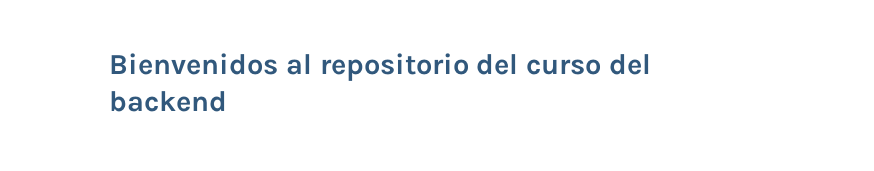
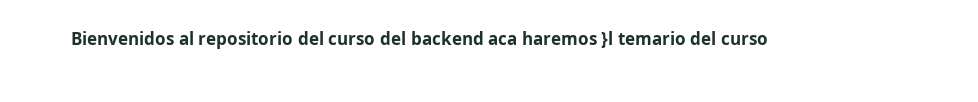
- Bienvenidos al repositorio del curso del backend
+ Bienvenidos al repositorio del curso del backend aca haremos }l temario del curso

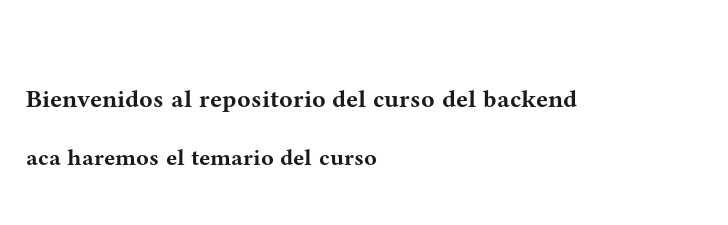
- Bienvenidos al repositorio del curso del backend aca haremos }l temario del curso
+ Bienvenidos al repositorio del curso del backend
+ aca haremos el temario del curso

